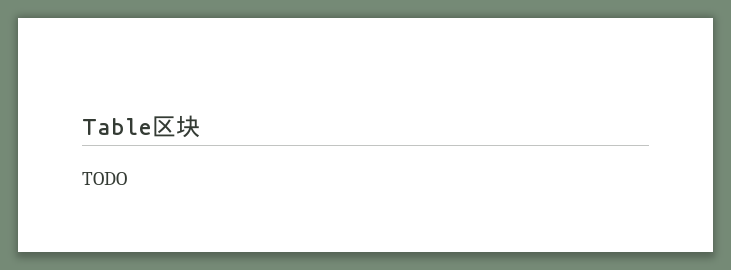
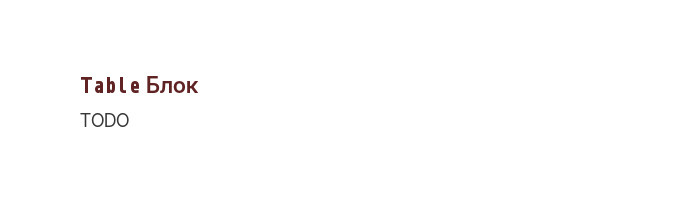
- Table区块
+ Table Блок

